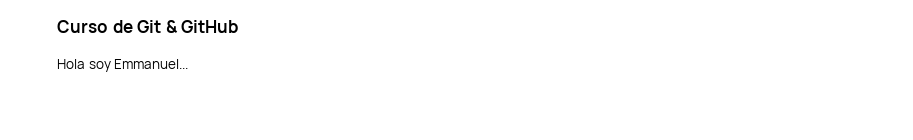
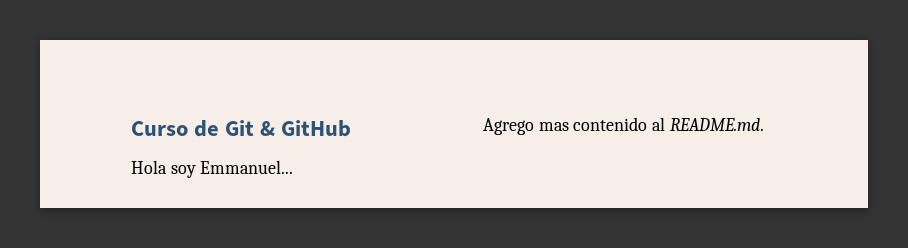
+ Agrego mas contenido al README.md.

